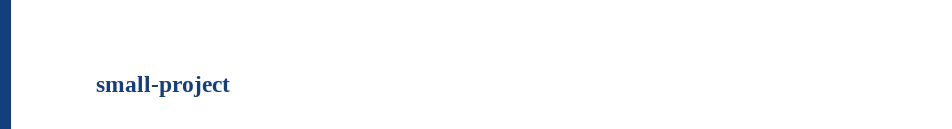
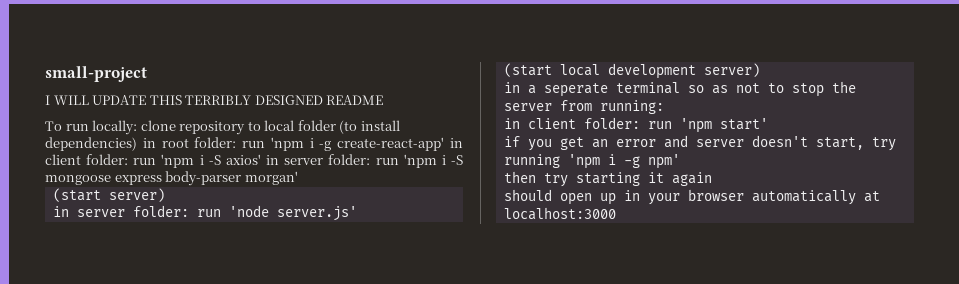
+ I WILL UPDATE THIS TERRIBLY DESIGNED README
+ To run locally: clone repository to local folder (to install dependencies) in root folder: run 'npm i -g create-react-app' in client folder: run 'npm i -S axios' in server folder: run 'npm i -S mongoose express body-parser morgan'
+ (start server)
+ in server folder: run 'node server.js'
+ (start local development server)
+ in a seperate terminal so as not to stop the server from running:
+ in client folder: run 'npm start'
+ if you get an error and server doesn't start, try running 'npm i -g npm'
+ then try starting it again
+ should open up in your browser automatically at localhost:3000

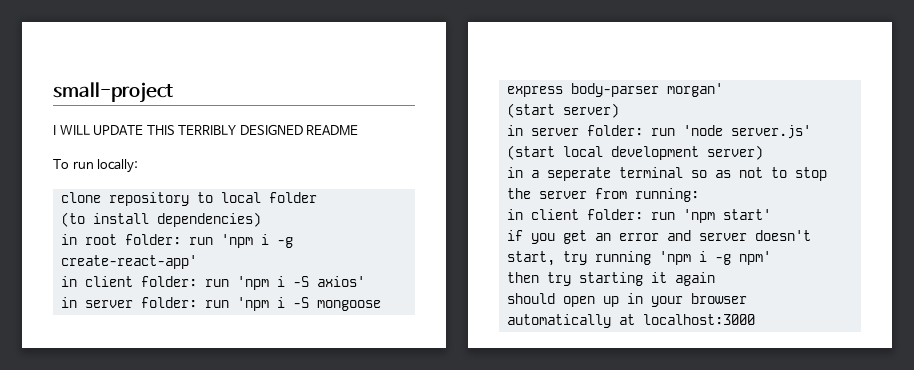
- To run locally: clone repository to local folder (to install dependencies) in root folder: run 'npm i -g create-react-app' in client folder: run 'npm i -S axios' in server folder: run 'npm i -S mongoose express body-parser morgan'
+ To run locally:
+ clone repository to local folder
+ (to install dependencies)
+ in root folder: run 'npm i -g create-react-app'
+ in client folder: run 'npm i -S axios'
+ in server folder: run 'npm i -S mongoose express body-parser morgan'

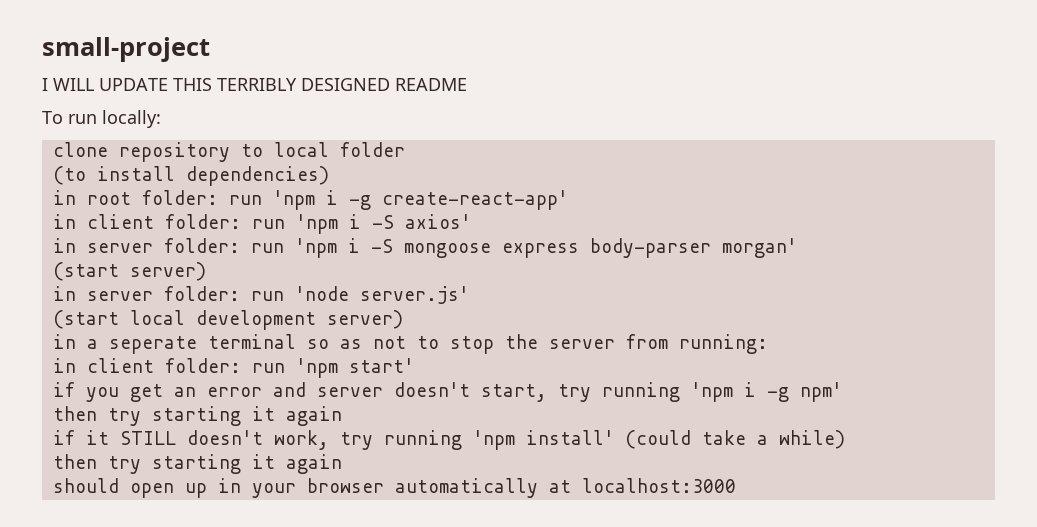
+ if it STILL doesn't work, try running 'npm install' (could take a while)
+ then try starting it again

